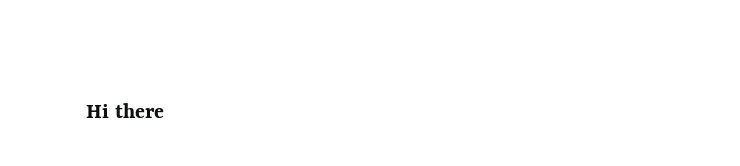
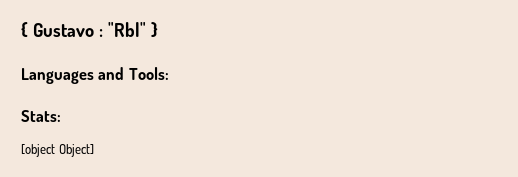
- Hi there
+ { Gustavo : "Rbl" }
+ Languages and Tools:
+ Stats:
+ [object Object]

